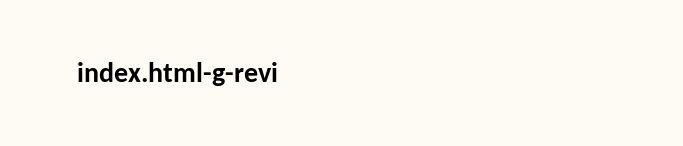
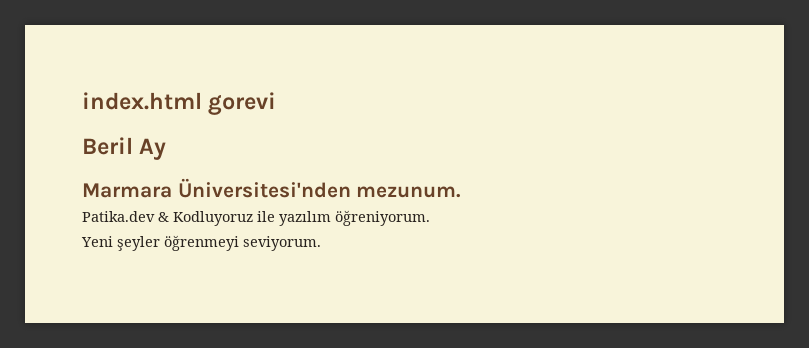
- index.html-g-revi
+ index.html gorevi
+ Beril Ay
+ Marmara Üniversitesi'nden mezunum.
+ Patika.dev & Kodluyoruz ile yazılım öğreniyorum.
+ Yeni şeyler öğrenmeyi seviyorum.

